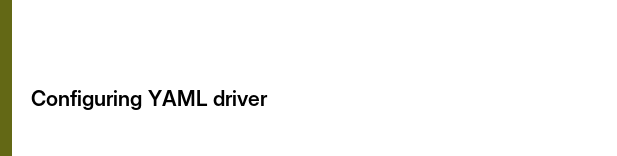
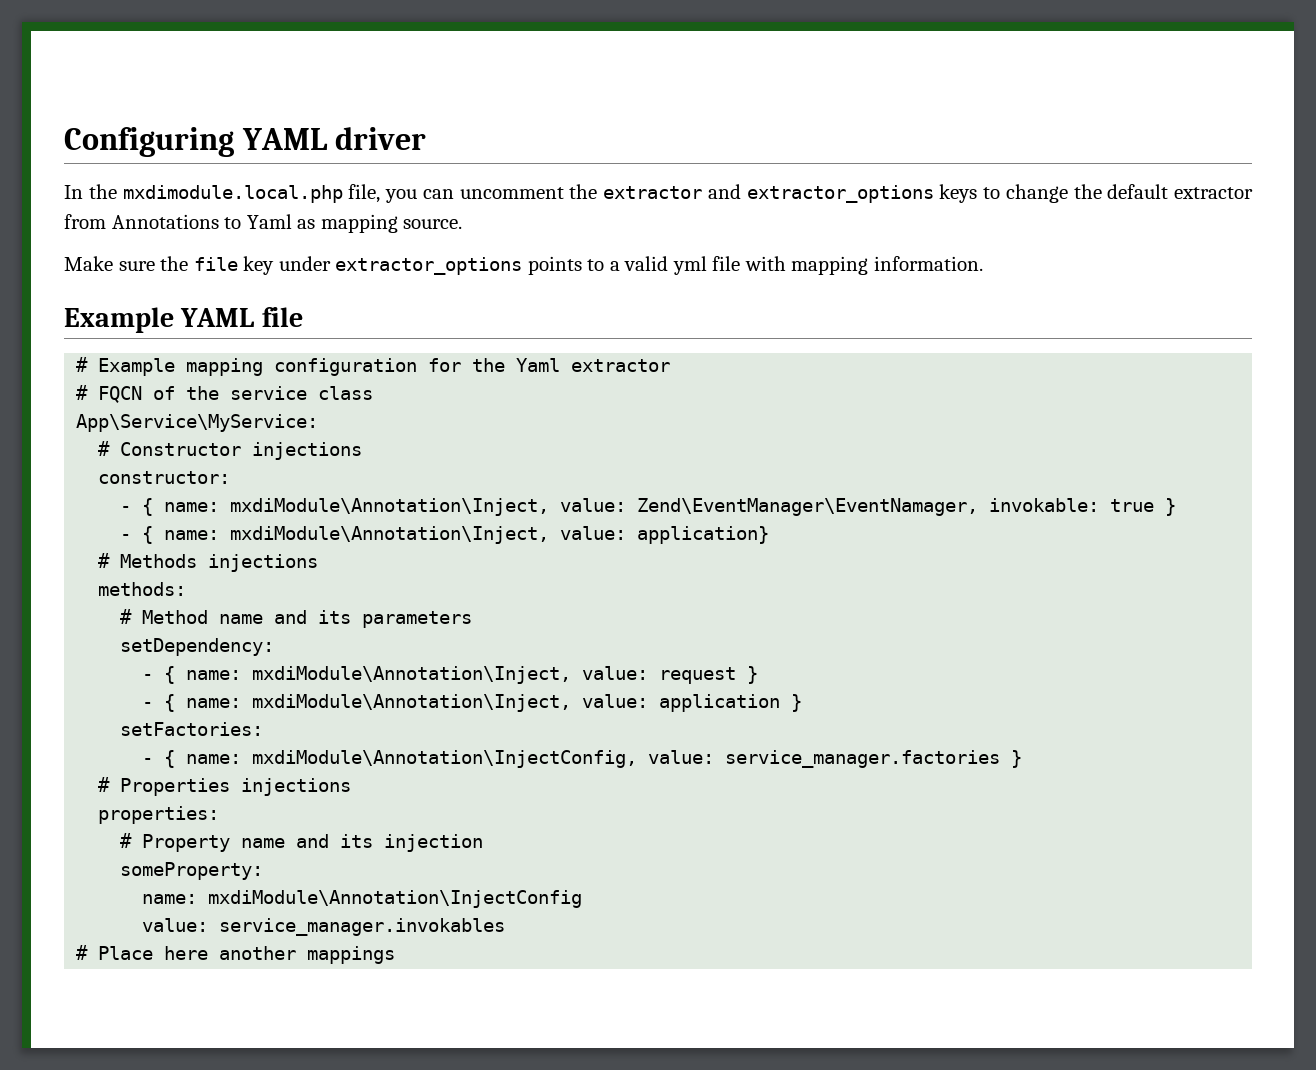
+ In the mxdimodule.local.php file, you can uncomment the extractor and extractor_options keys to change the default extractor from Annotations to Yaml as mapping source.
+ Make sure the file key under extractor_options points to a valid yml file with mapping information.
+ Example YAML file
+ # Example mapping configuration for the Yaml extractor
+ # FQCN of the service class
+ App\Service\MyService:
+ # Constructor injections
+ constructor:
+ - { name: mxdiModule\Annotation\Inject, value: Zend\EventManager\EventNamager, invokable: true }
+ - { name: mxdiModule\Annotation\Inject, value: application}
+ # Methods injections
+ methods:
+ # Method name and its parameters
+ setDependency:
+ - { name: mxdiModule\Annotation\Inject, value: request }
+ - { name: mxdiModule\Annotation\Inject, value: application }
+ setFactories:
+ - { name: mxdiModule\Annotation\InjectConfig, value: service_manager.factories }
+ # Properties injections
+ properties:
+ # Property name and its injection
+ someProperty:
+ name: mxdiModule\Annotation\InjectConfig
+ value: service_manager.invokables
+ # Place here another mappings

